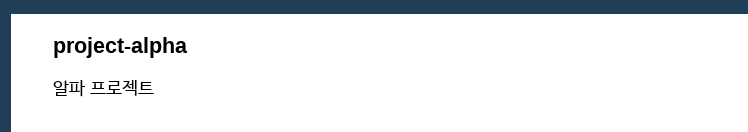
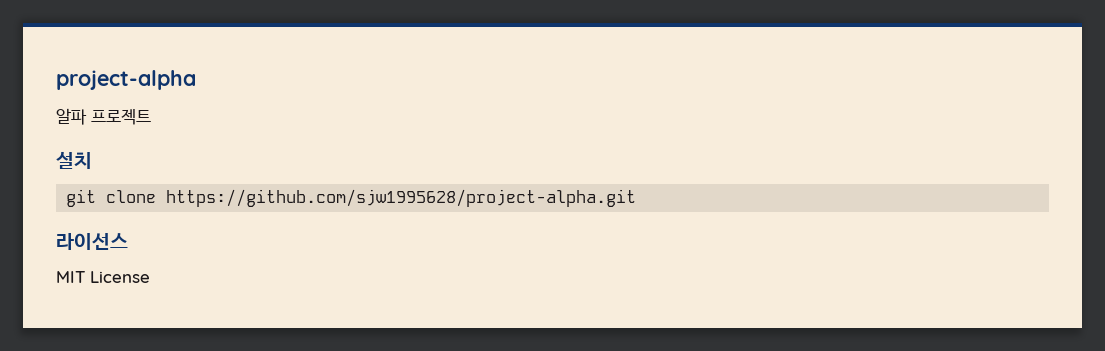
+ 설치
+ git clone https://github.com/sjw1995628/project-alpha.git
+ 라이선스
+ MIT License

